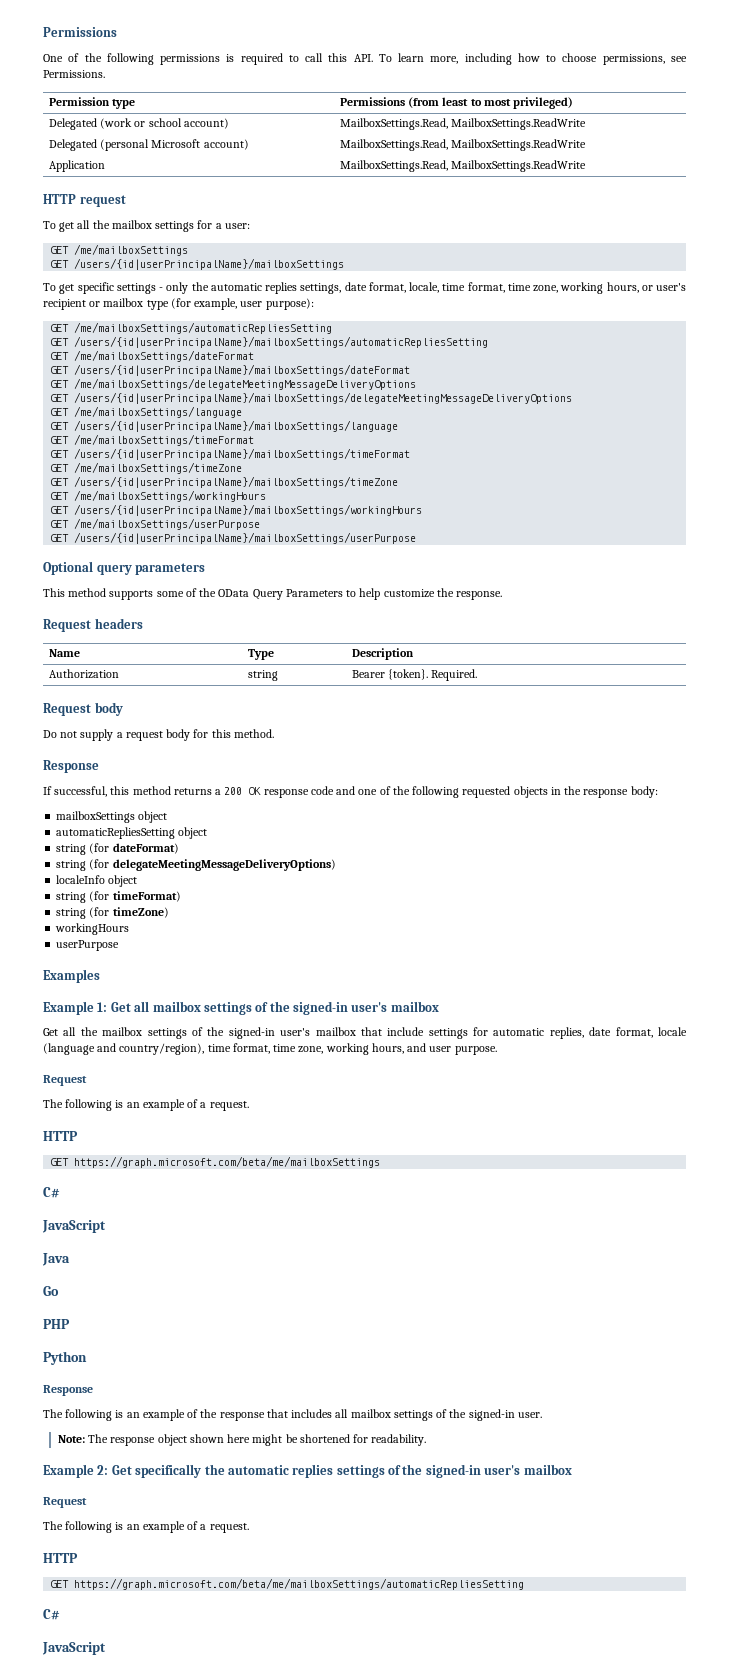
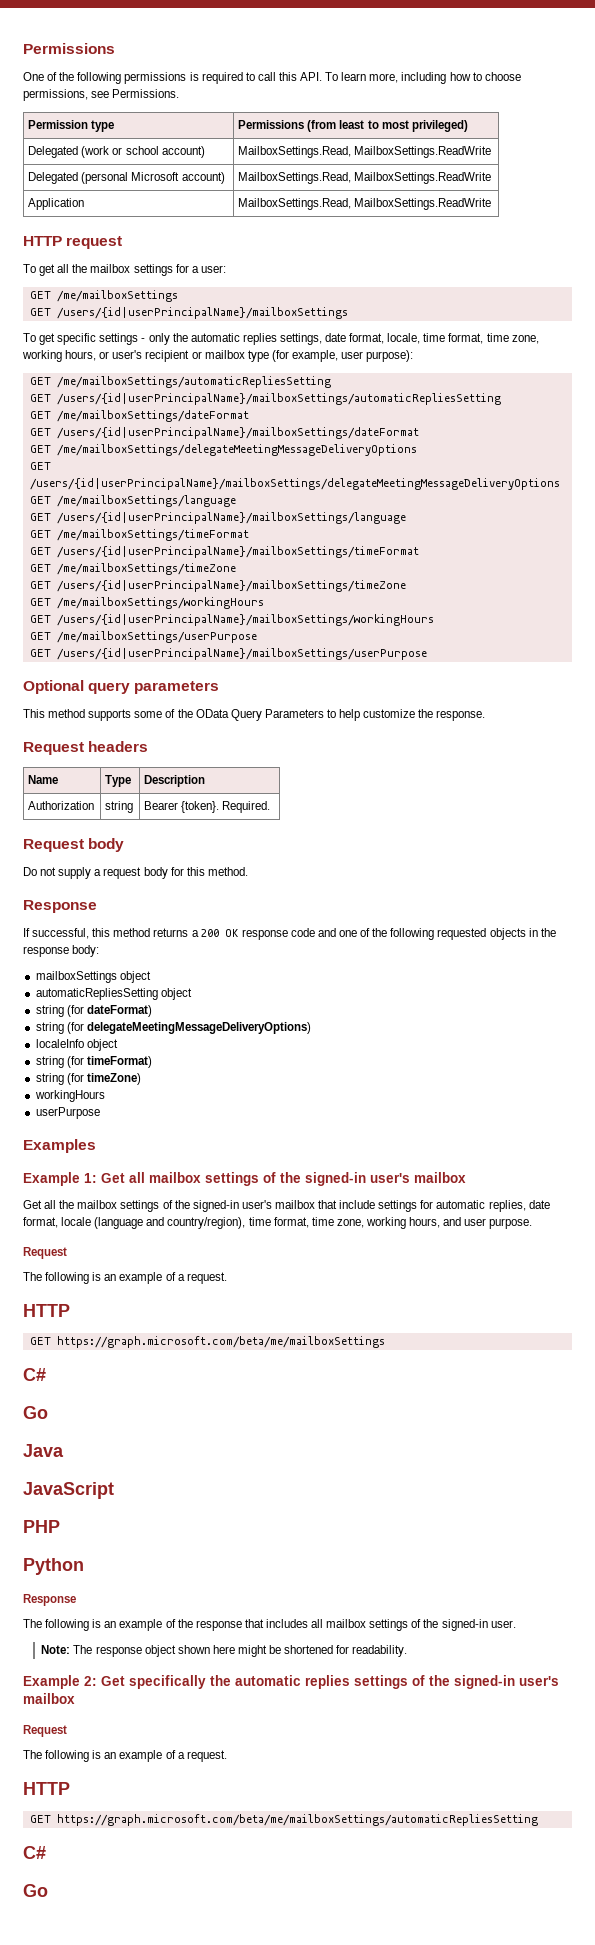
  GET https://graph.microsoft.com/beta/me/mailboxSettings
  C#
- JavaScript
+ Go
- Go
+ JavaScript
  GET https://graph.microsoft.com/beta/me/mailboxSettings/automaticRepliesSetting
  C#
- JavaScript
+ Go

